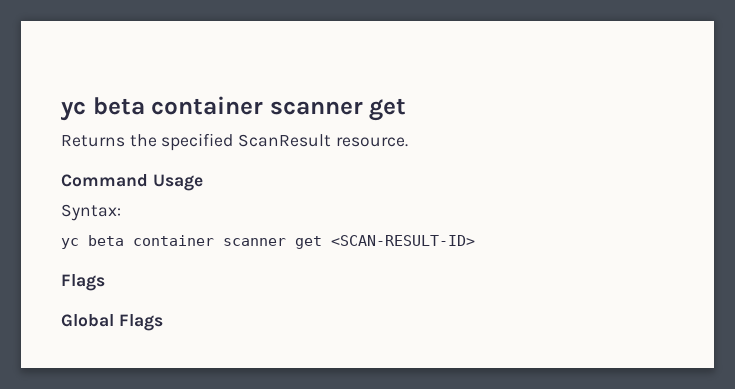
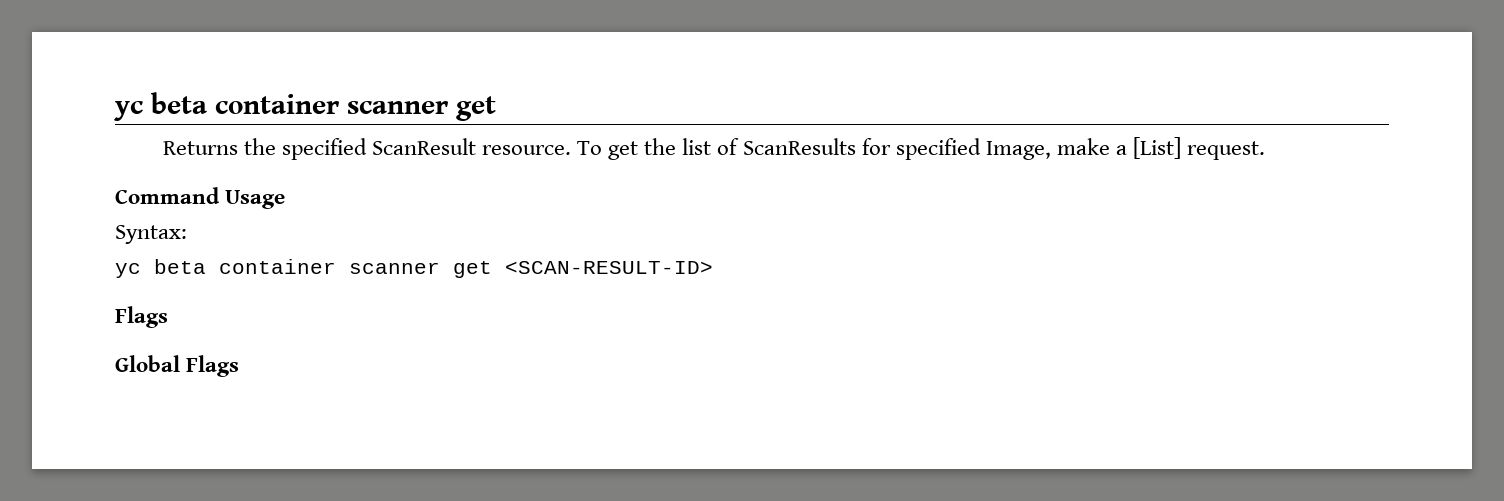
+ To get the list of ScanResults for specified Image, make a [List] request.

